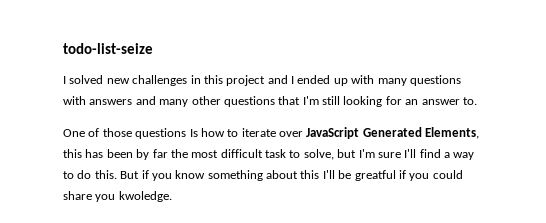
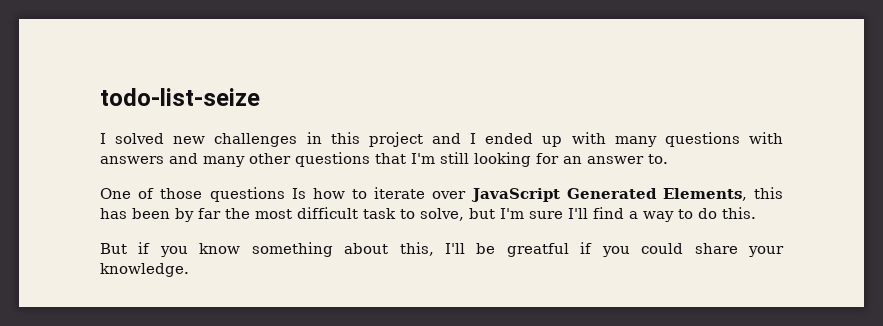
- One of those questions Is how to iterate over JavaScript Generated Elements, this has been by far the most difficult task to solve, but I'm sure I'll find a way to do this. But if you know something about this I'll be greatful if you could share you kwoledge.
+ One of those questions Is how to iterate over JavaScript Generated Elements, this has been by far the most difficult task to solve, but I'm sure I'll find a way to do this.
+ But if you know something about this, I'll be greatful if you could share your knowledge.

